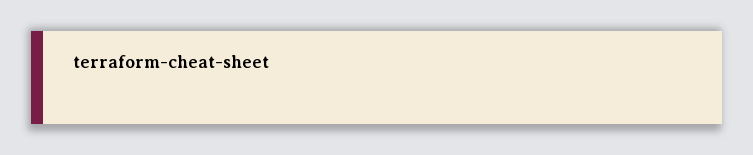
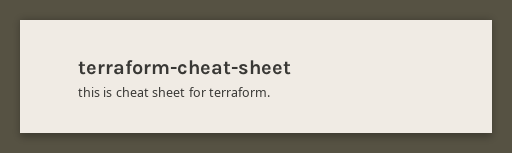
+ this is cheat sheet for terraform.

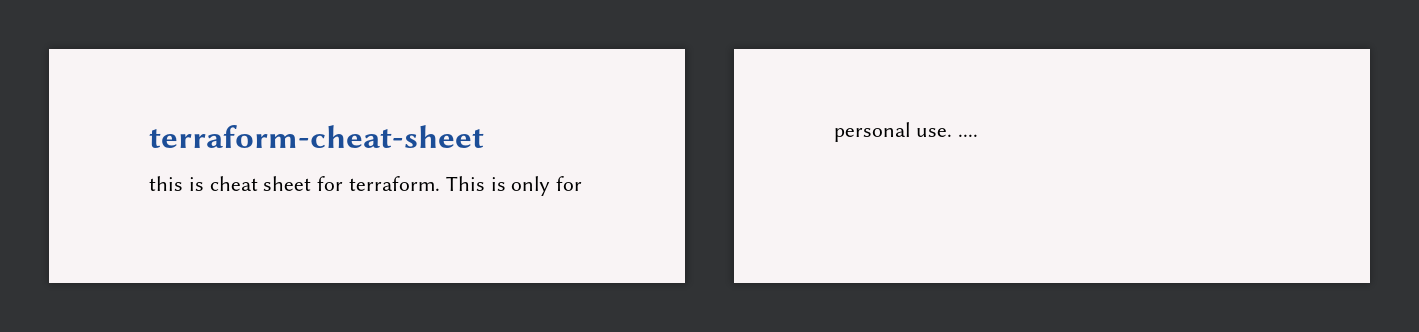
+ This is only for personal use. ....

